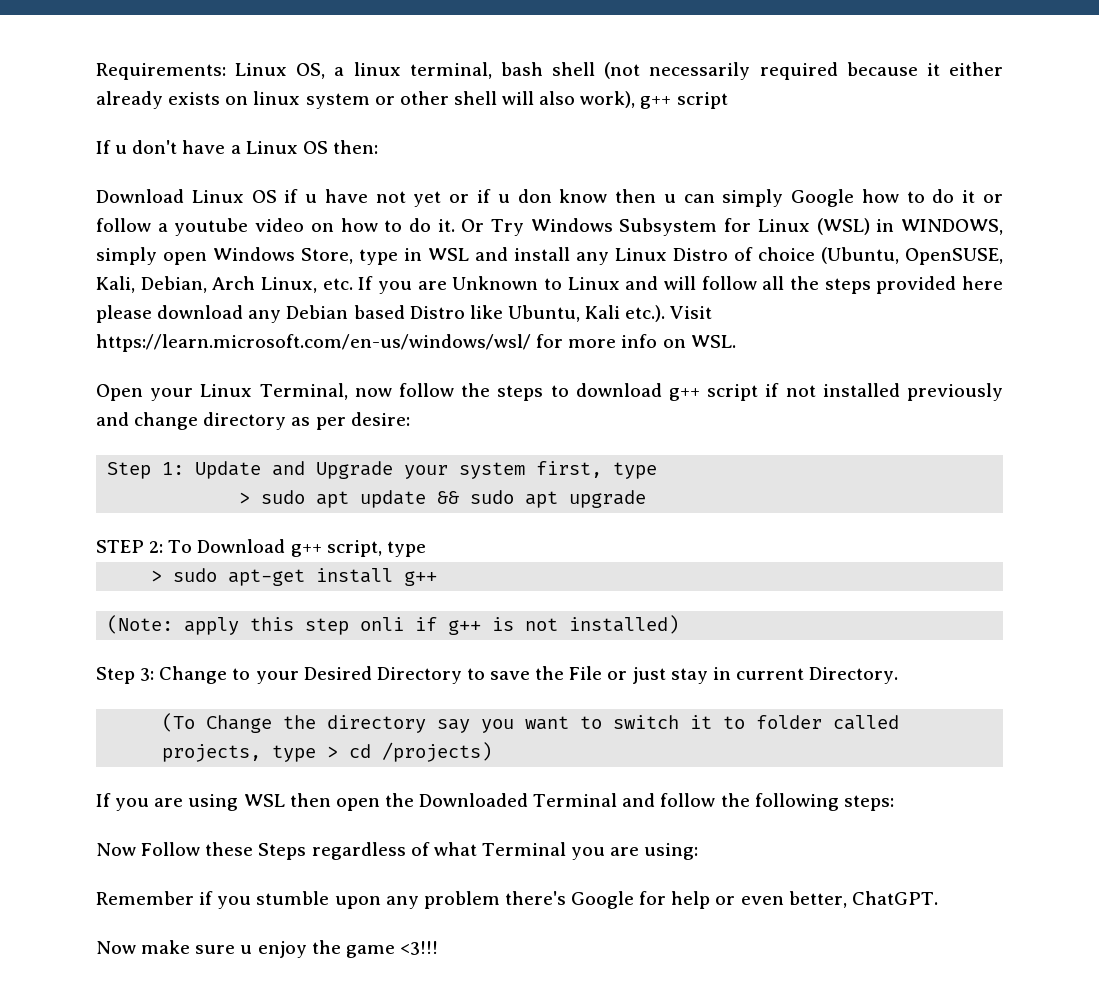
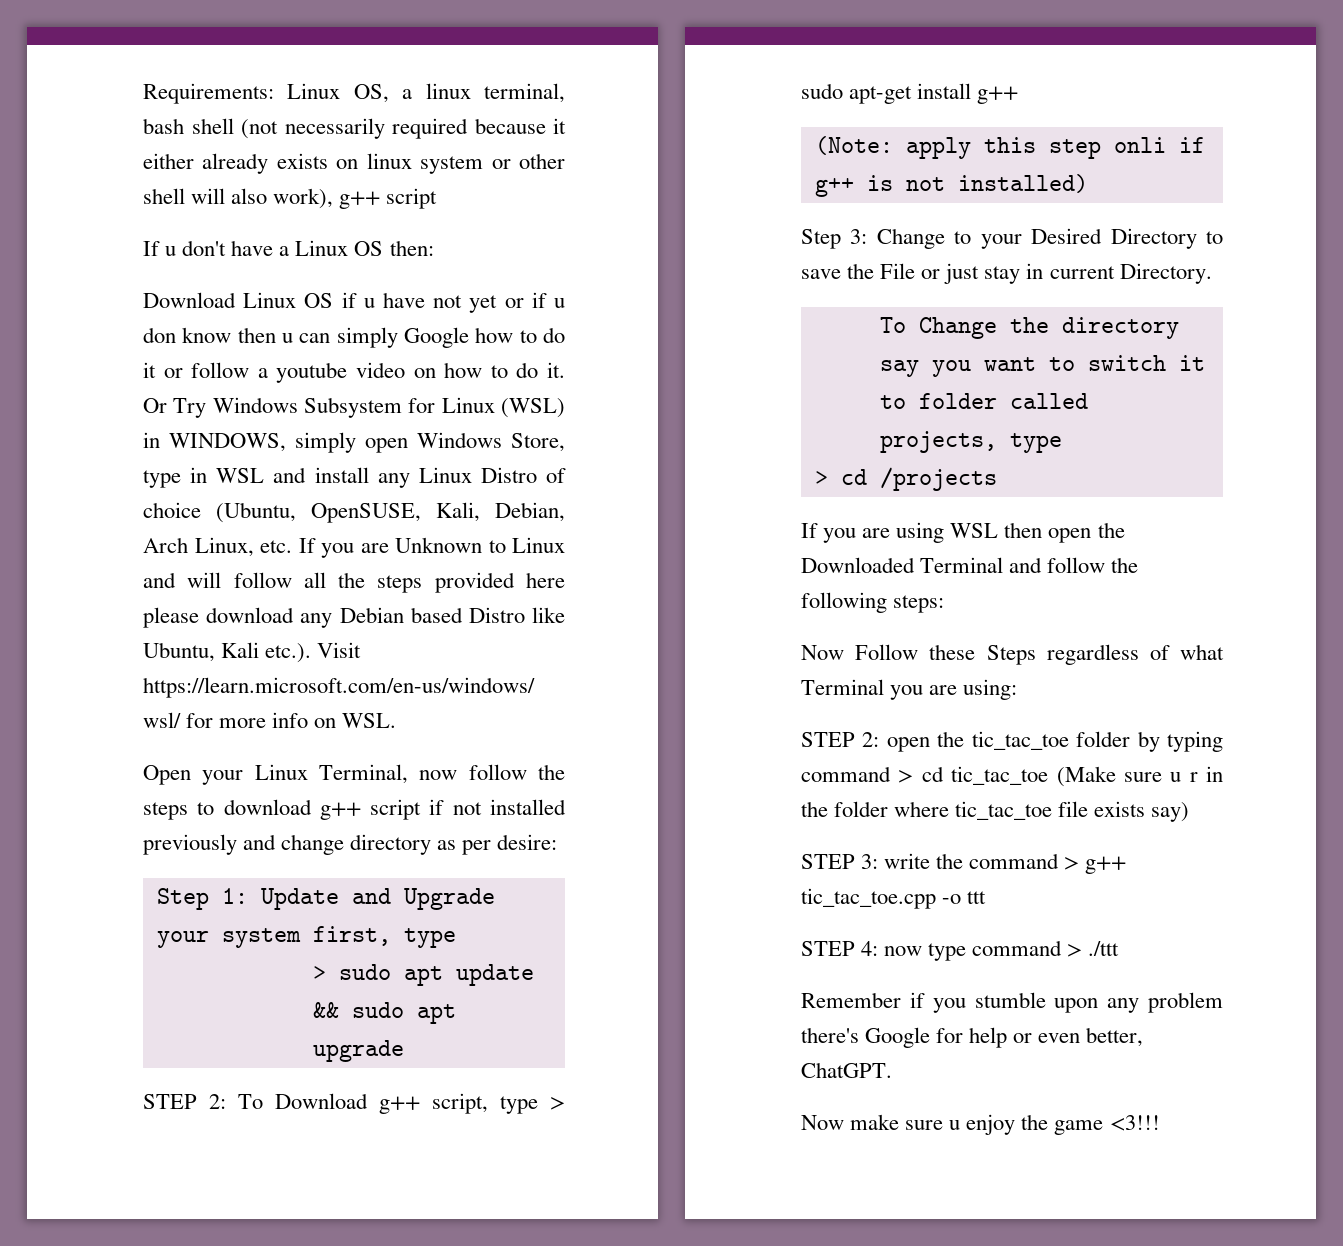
- STEP 2: To Download g++ script, type
- > sudo apt-get install g++
+ STEP 2: To Download g++ script, type > sudo apt-get install g++
- (To Change the directory say you want to switch it to folder called projects, type > cd /projects)
+ To Change the directory say you want to switch it to folder called projects, type
+ > cd /projects
+ STEP 2: open the tic_tac_toe folder by typing command > cd tic_tac_toe (Make sure u r in the folder where tic_tac_toe file exists say)
+ STEP 3: write the command > g++ tic_tac_toe.cpp -o ttt
+ STEP 4: now type command > ./ttt

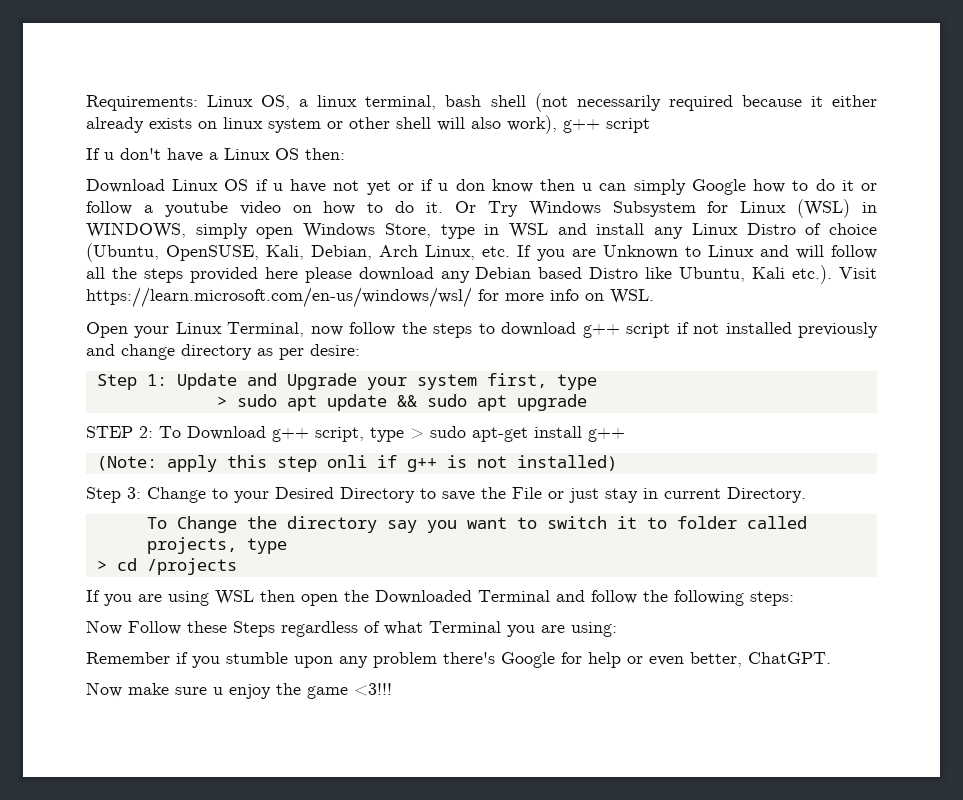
- STEP 2: open the tic_tac_toe folder by typing command > cd tic_tac_toe (Make sure u r in the folder where tic_tac_toe file exists say)
- STEP 3: write the command > g++ tic_tac_toe.cpp -o ttt
- STEP 4: now type command > ./ttt

